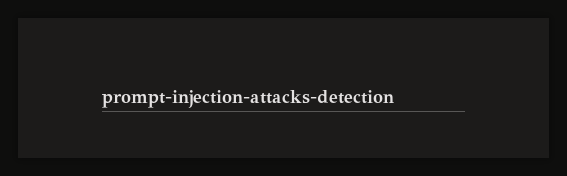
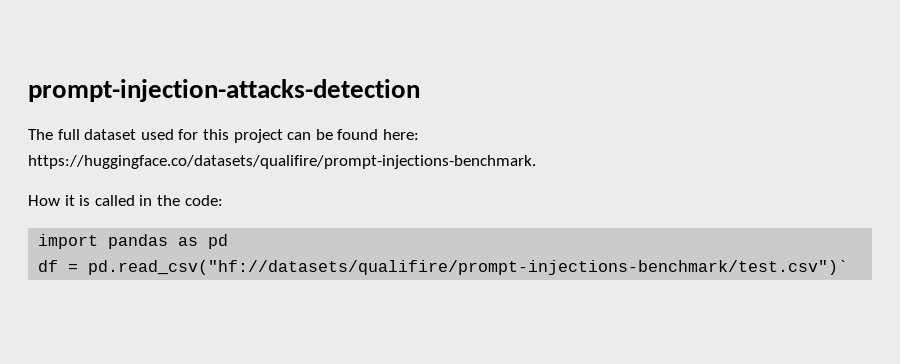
+ The full dataset used for this project can be found here: https://huggingface.co/datasets/qualifire/prompt-injections-benchmark.
+ How it is called in the code:
+ import pandas as pd
+ df = pd.read_csv("hf://datasets/qualifire/prompt-injections-benchmark/test.csv")`

